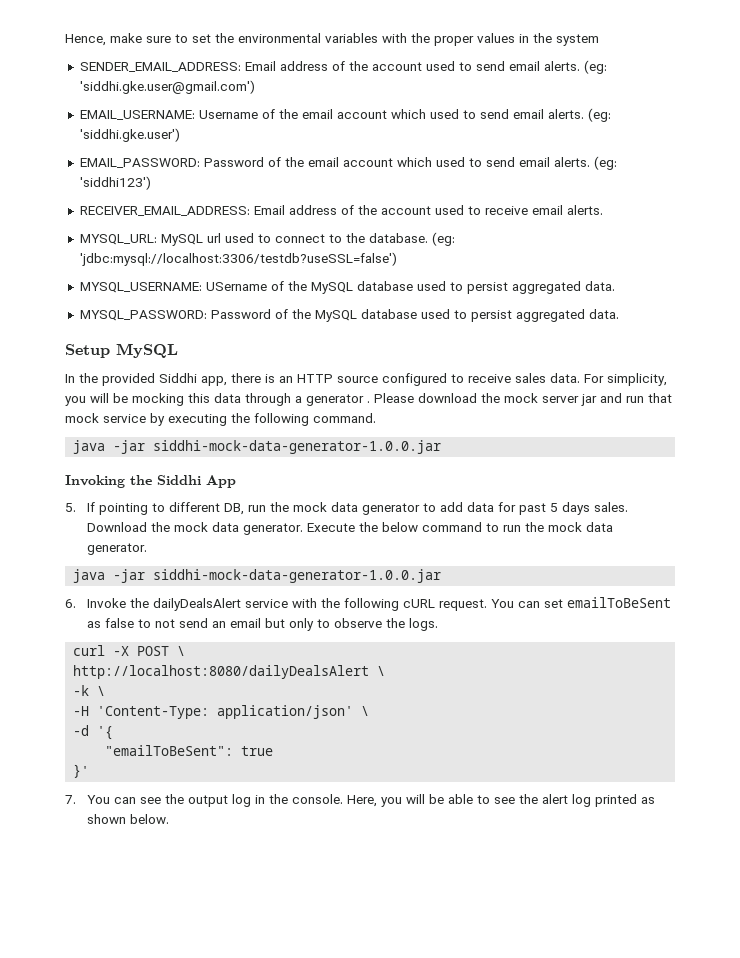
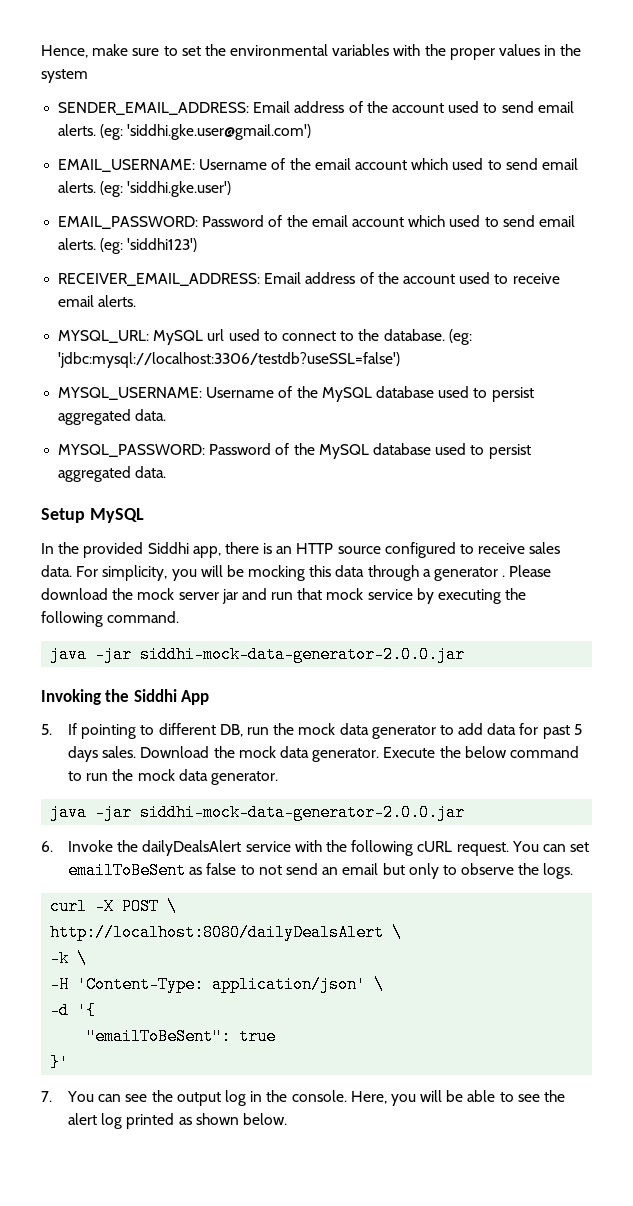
- MYSQL_USERNAME: USername of the MySQL database used to persist aggregated data.
+ MYSQL_USERNAME: Username of the MySQL database used to persist aggregated data.
  Please download the mock server jar and run that mock service by executing the following command.
- java -jar siddhi-mock-data-generator-1.0.0.jar
+ java -jar siddhi-mock-data-generator-2.0.0.jar
  Execute the below command to run the mock data generator.
- java -jar siddhi-mock-data-generator-1.0.0.jar
+ java -jar siddhi-mock-data-generator-2.0.0.jar

